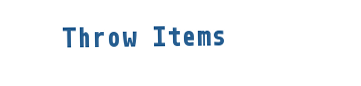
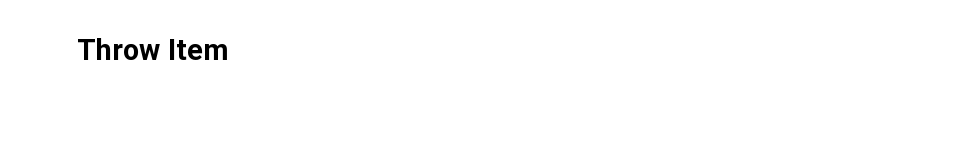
- Throw Items
+ Throw Item

